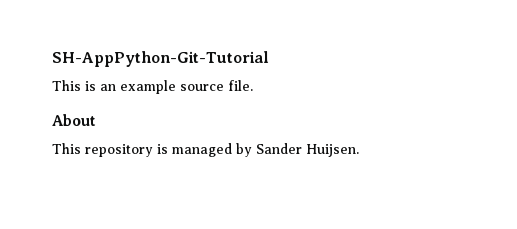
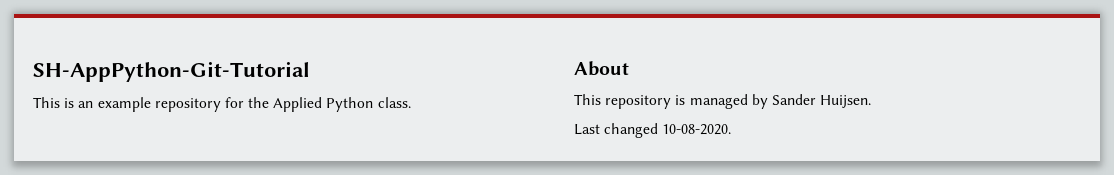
- This is an example source file.
+ This is an example repository for the Applied Python class.
+ Last changed 10-08-2020.

